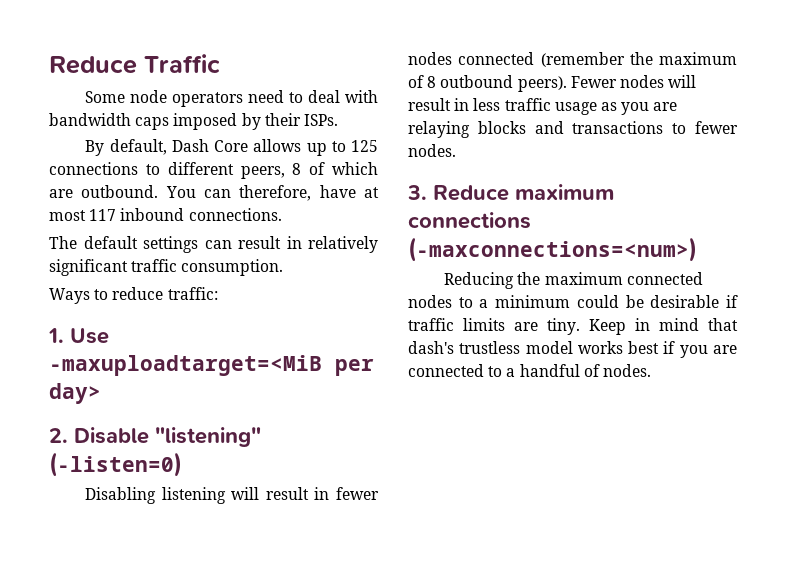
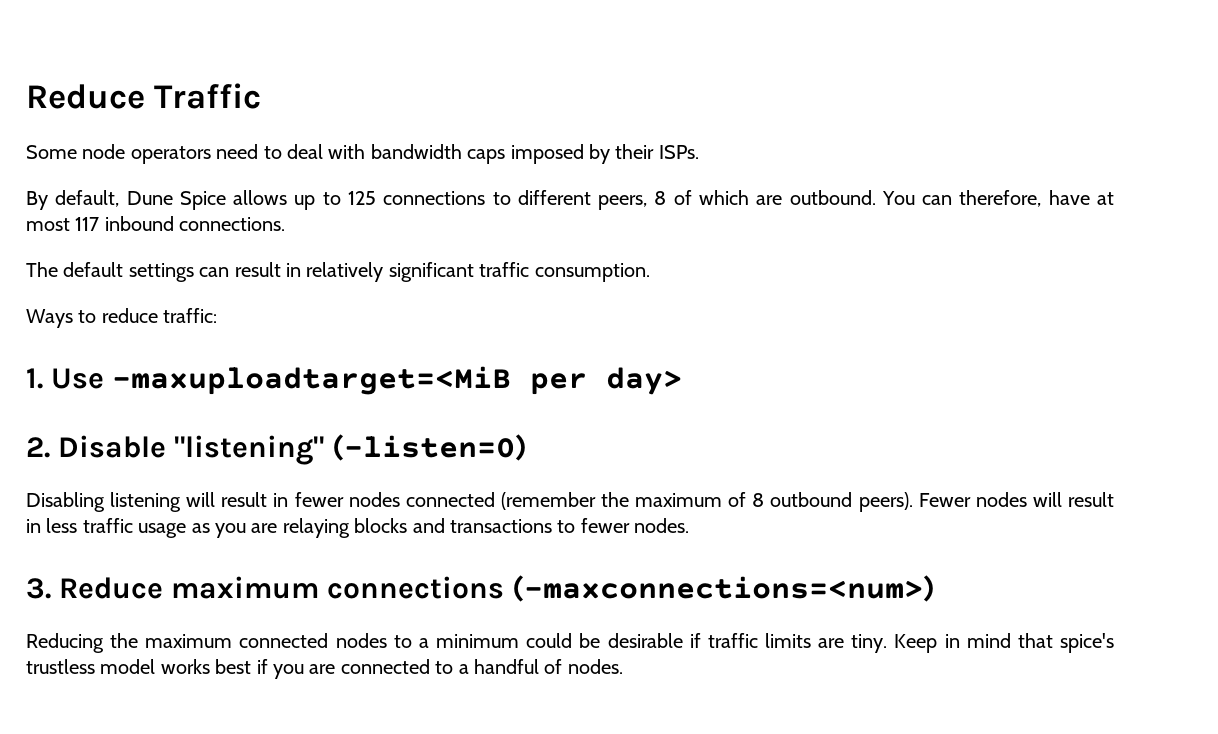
- By default, Dash Core allows up to 125 connections to different peers, 8 of which are outbound.
+ By default, Dune Spice allows up to 125 connections to different peers, 8 of which are outbound.
- Keep in mind that dash's trustless model works best if you are connected to a handful of nodes.
+ Keep in mind that spice's trustless model works best if you are connected to a handful of nodes.

